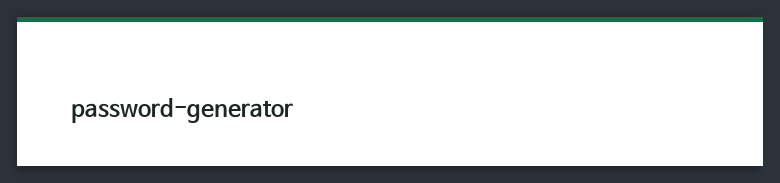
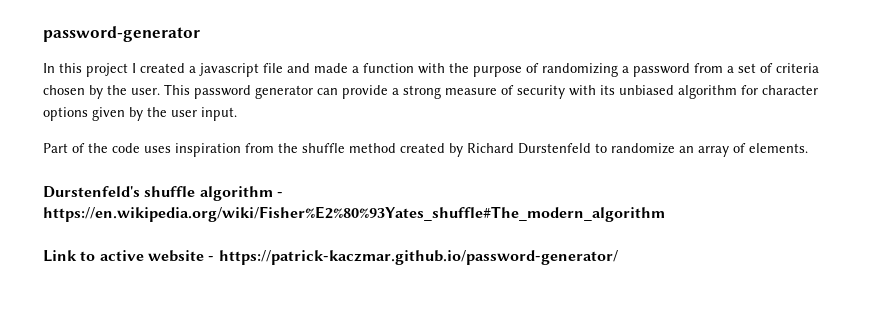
+ In this project I created a javascript file and made a function with the purpose of randomizing a password from a set of criteria chosen by the user. This password generator can provide a strong measure of security with its unbiased algorithm for character options given by the user input.
+ Part of the code uses inspiration from the shuffle method created by Richard Durstenfeld to randomize an array of elements.
+ Durstenfeld's shuffle algorithm - https://en.wikipedia.org/wiki/Fisher%E2%80%93Yates_shuffle#The_modern_algorithm
+ Link to active website - https://patrick-kaczmar.github.io/password-generator/

